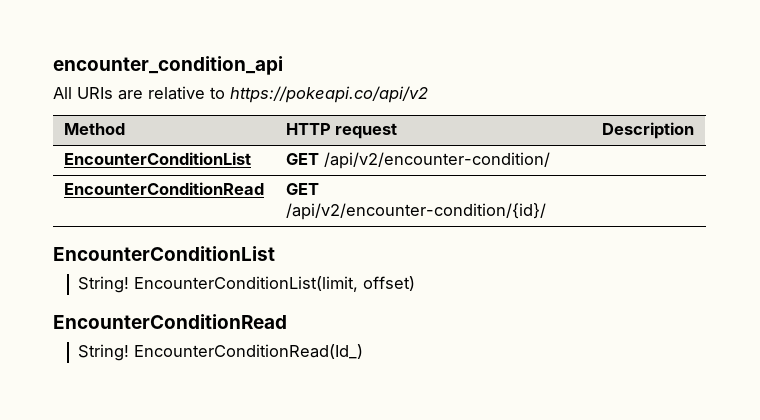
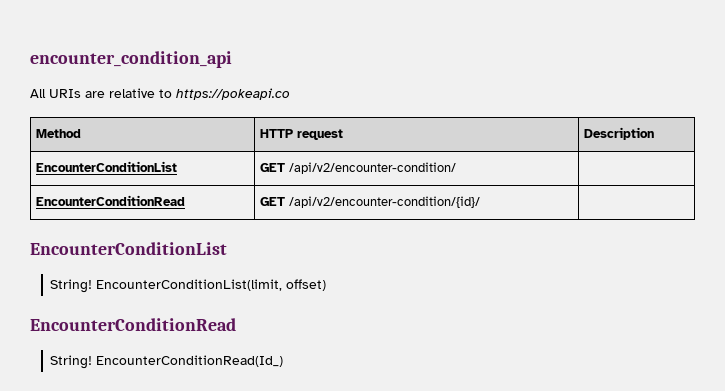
- All URIs are relative to https://pokeapi.co/api/v2
+ All URIs are relative to https://pokeapi.co

